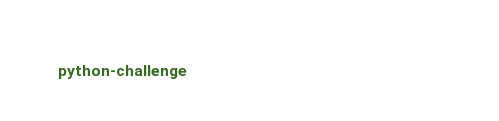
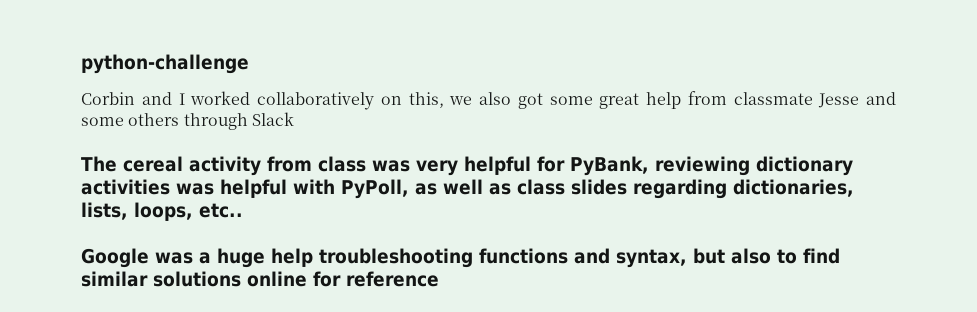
+ Corbin and I worked collaboratively on this, we also got some great help from classmate Jesse and some others through Slack
+ The cereal activity from class was very helpful for PyBank, reviewing dictionary activities was helpful with PyPoll, as well as class slides regarding dictionaries, lists, loops, etc..
+ Google was a huge help troubleshooting functions and syntax, but also to find similar solutions online for reference

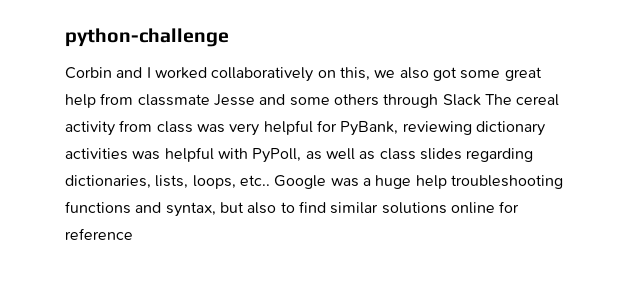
- Corbin and I worked collaboratively on this, we also got some great help from classmate Jesse and some others through Slack
- The cereal activity from class was very helpful for PyBank, reviewing dictionary activities was helpful with PyPoll, as well as class slides regarding dictionaries, lists, loops, etc..
- Google was a huge help troubleshooting functions and syntax, but also to find similar solutions online for reference
+ Corbin and I worked collaboratively on this, we also got some great help from classmate Jesse and some others through Slack The cereal activity from class was very helpful for PyBank, reviewing dictionary activities was helpful with PyPoll, as well as class slides regarding dictionaries, lists, loops, etc.. Google was a huge help troubleshooting functions and syntax, but also to find similar solutions online for reference

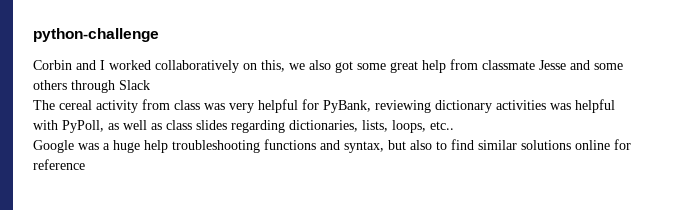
- Corbin and I worked collaboratively on this, we also got some great help from classmate Jesse and some others through Slack The cereal activity from class was very helpful for PyBank, reviewing dictionary activities was helpful with PyPoll, as well as class slides regarding dictionaries, lists, loops, etc.. Google was a huge help troubleshooting functions and syntax, but also to find similar solutions online for reference
+ Corbin and I worked collaboratively on this, we also got some great help from classmate Jesse and some others through Slack
+ The cereal activity from class was very helpful for PyBank, reviewing dictionary activities was helpful with PyPoll, as well as class slides regarding dictionaries, lists, loops, etc..
+ Google was a huge help troubleshooting functions and syntax, but also to find similar solutions online for reference

